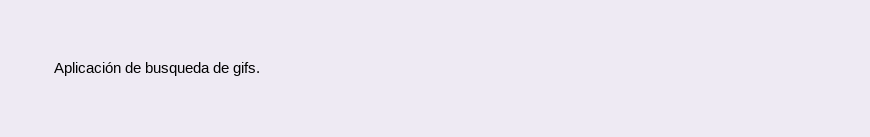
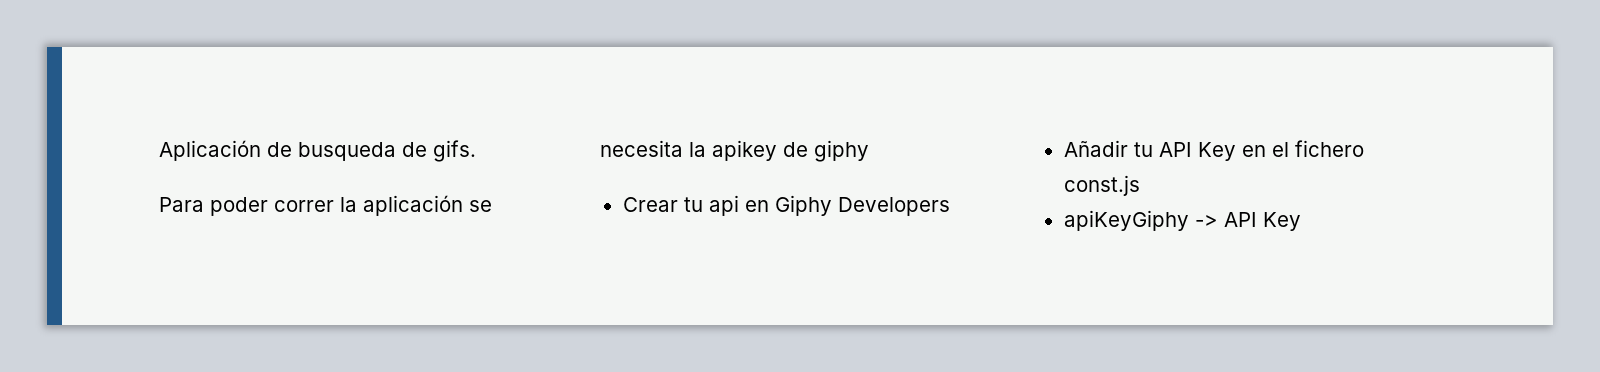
+ Para poder correr la aplicación se necesita la apikey de giphy
+ Crear tu api en Giphy Developers
+ Añadir tu API Key en el fichero const.js
+ apiKeyGiphy -> API Key

